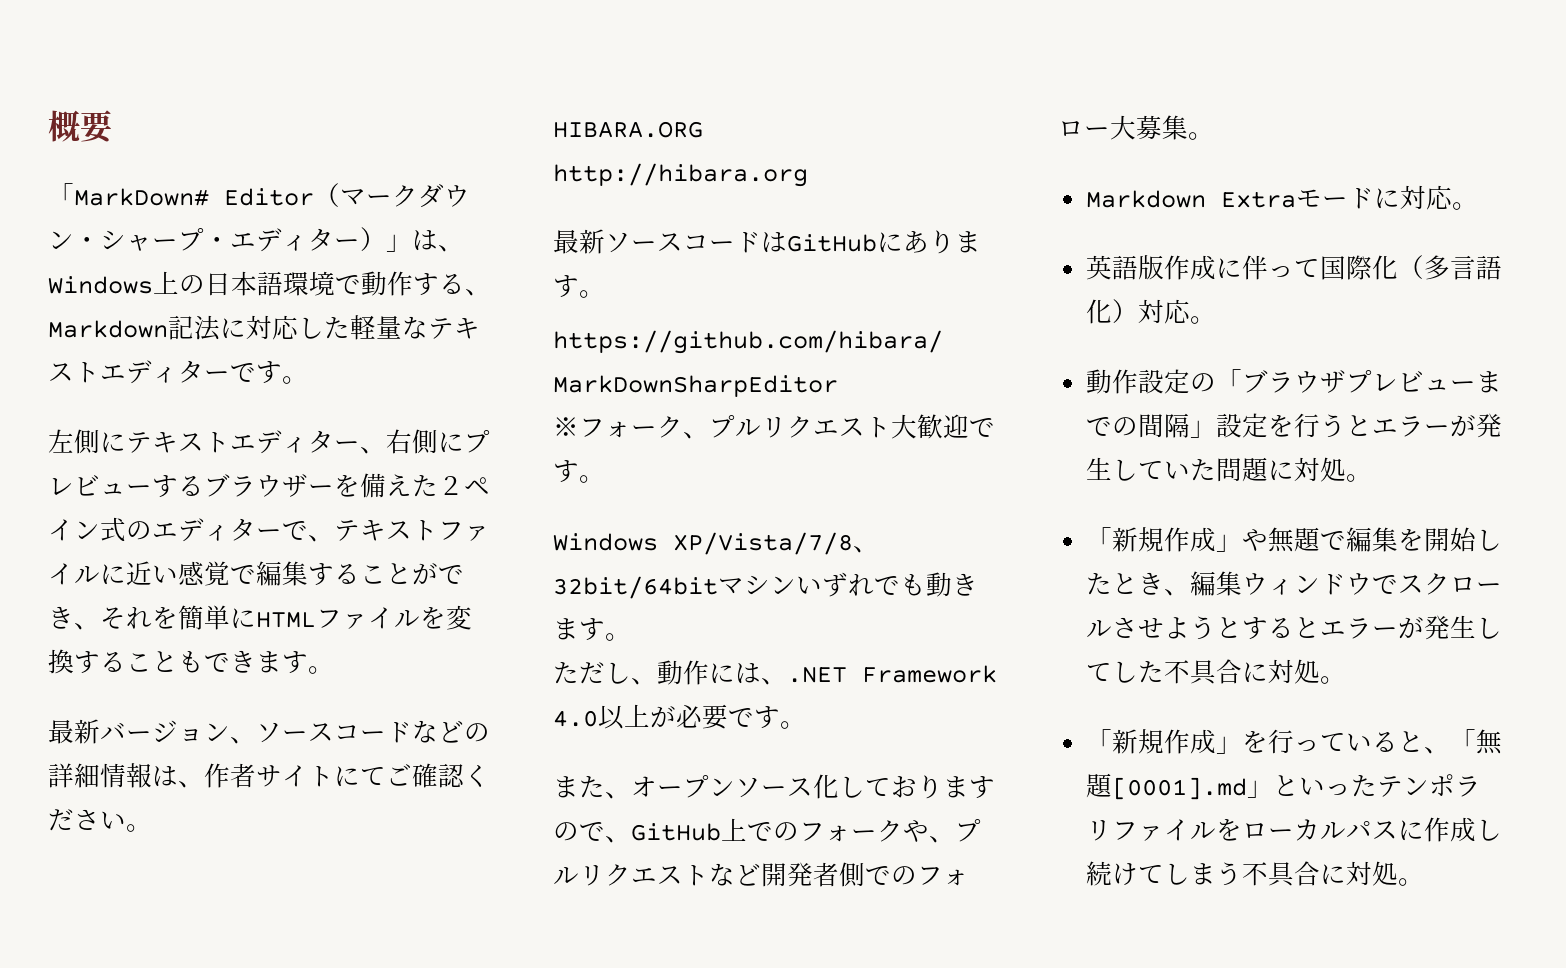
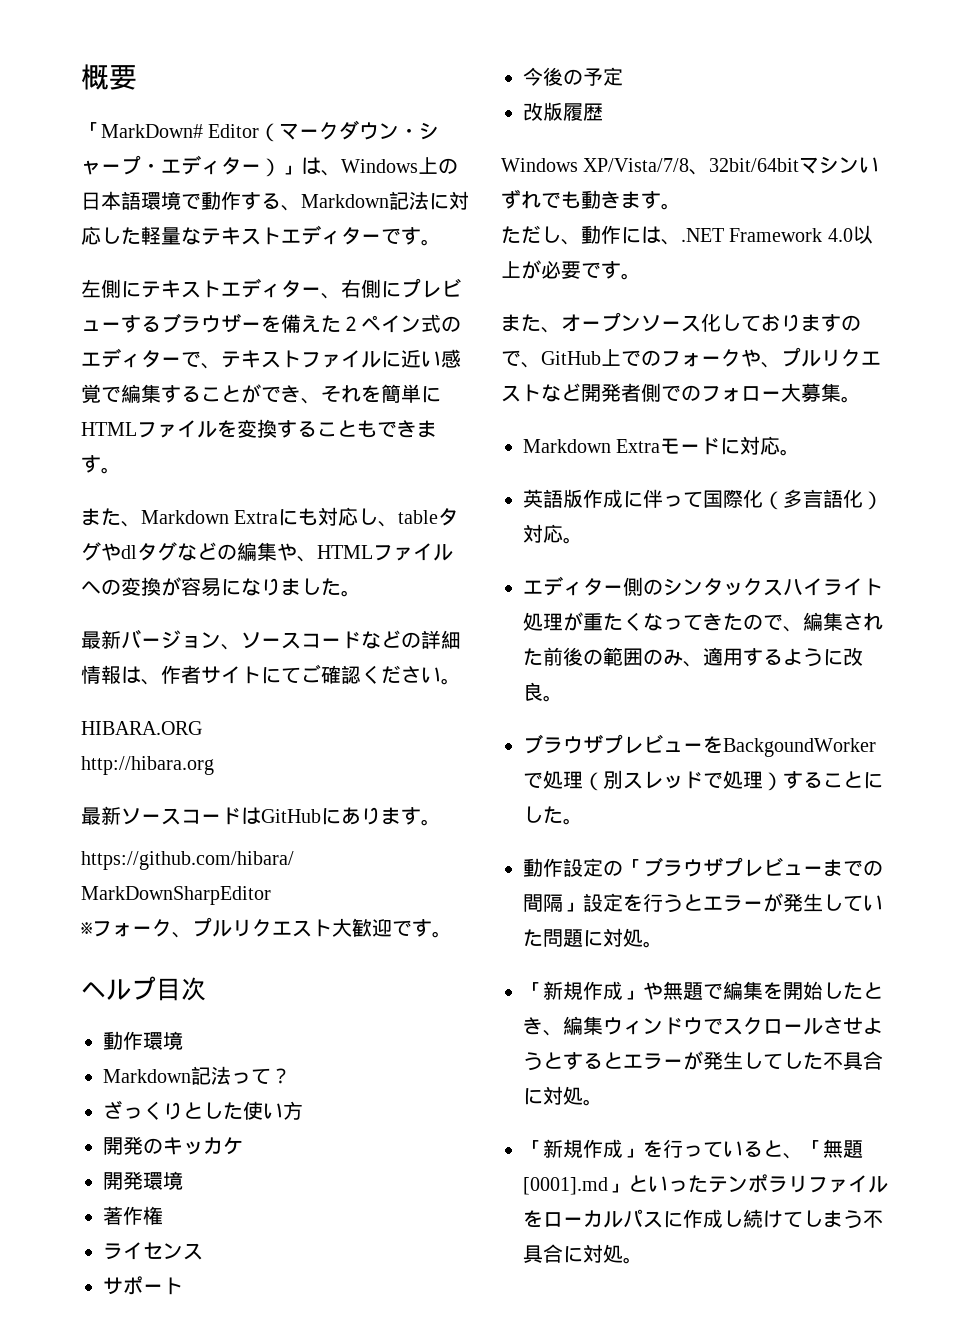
+ また、Markdown Extraにも対応し、tableタグやdlタグなどの編集や、HTMLファイルへの変換が容易になりました。
+ ヘルプ目次
+ 動作環境
+ Markdown記法って？
+ ざっくりとした使い方
+ 開発のキッカケ
+ 開発環境
+ 著作権
+ ライセンス
+ サポート
+ 今後の予定
+ 改版履歴
+ エディター側のシンタックスハイライト処理が重たくなってきたので、編集された前後の範囲のみ、適用するように改良。
+ ブラウザプレビューをBackgoundWorkerで処理（別スレッドで処理）することにした。

